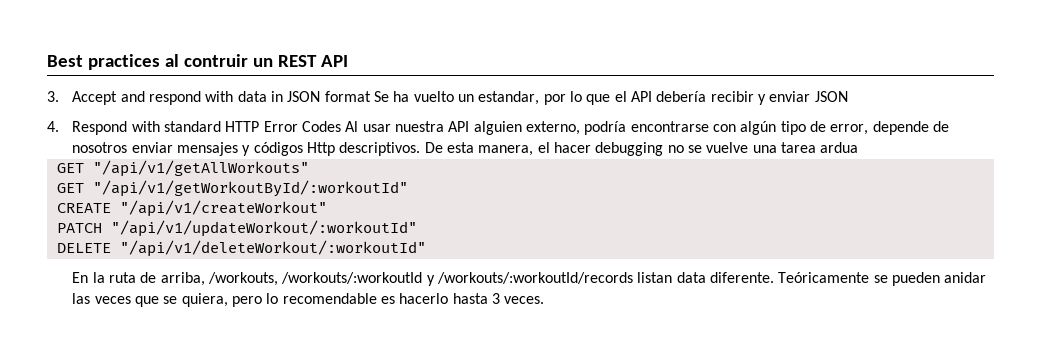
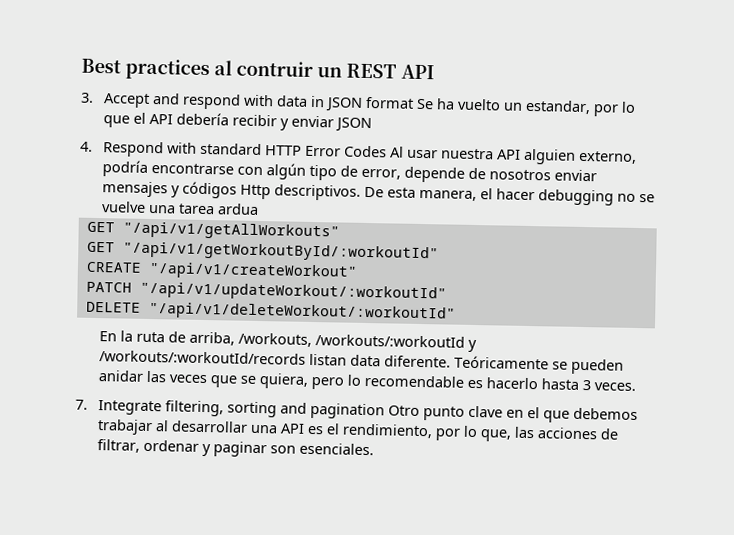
+ 7. Integrate filtering, sorting and pagination Otro punto clave en el que debemos trabajar al desarrollar una API es el rendimiento, por lo que, las acciones de filtrar, ordenar y paginar son esenciales.

